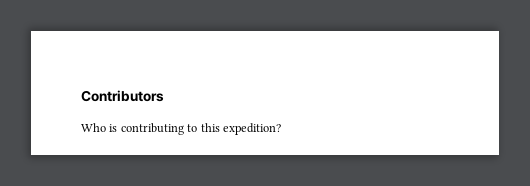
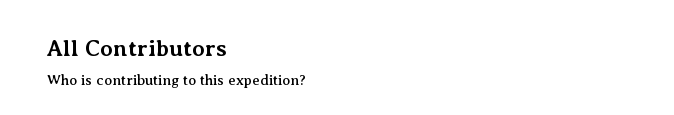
- Contributors
+ All Contributors

